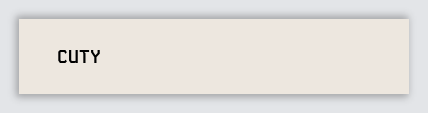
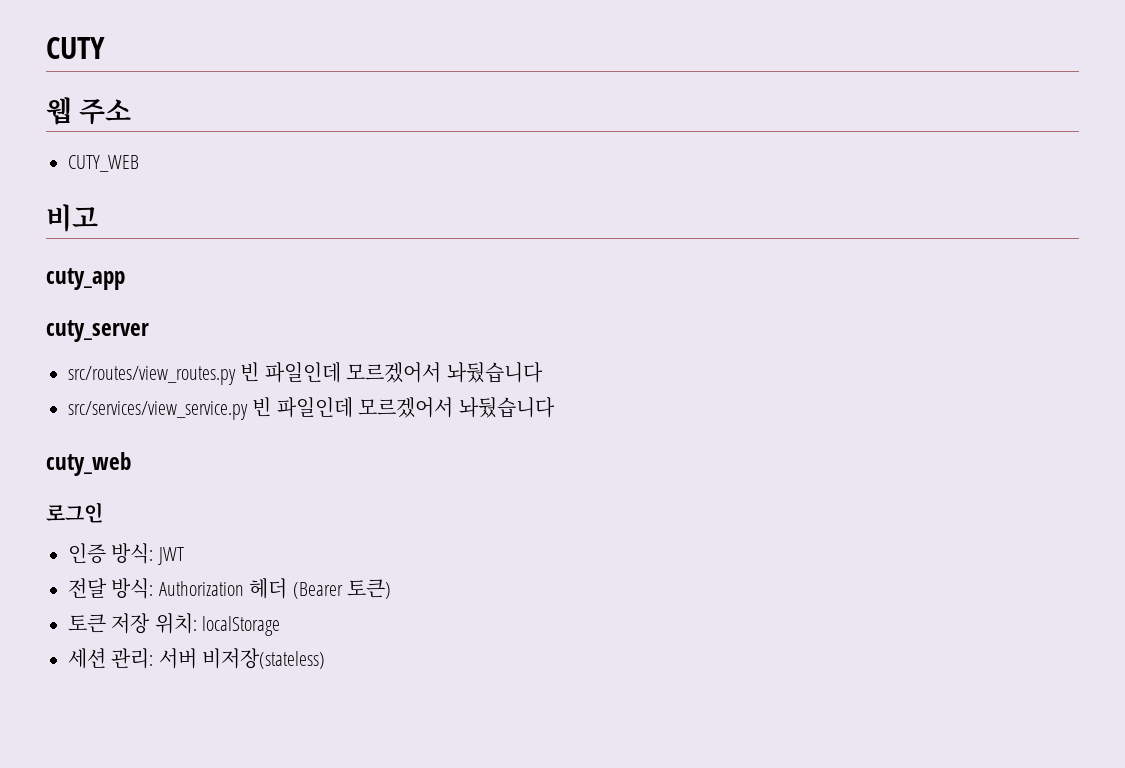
+ 웹 주소
+ CUTY_WEB
+ 비고
+ cuty_app
+ cuty_server
+ src/routes/view_routes.py 빈 파일인데 모르겠어서 놔뒀습니다
+ src/services/view_service.py 빈 파일인데 모르겠어서 놔뒀습니다
+ cuty_web
+ 로그인
+ 인증 방식: JWT
+ 전달 방식: Authorization 헤더 (Bearer 토큰)
+ 토큰 저장 위치: localStorage
+ 세션 관리: 서버 비저장(stateless)

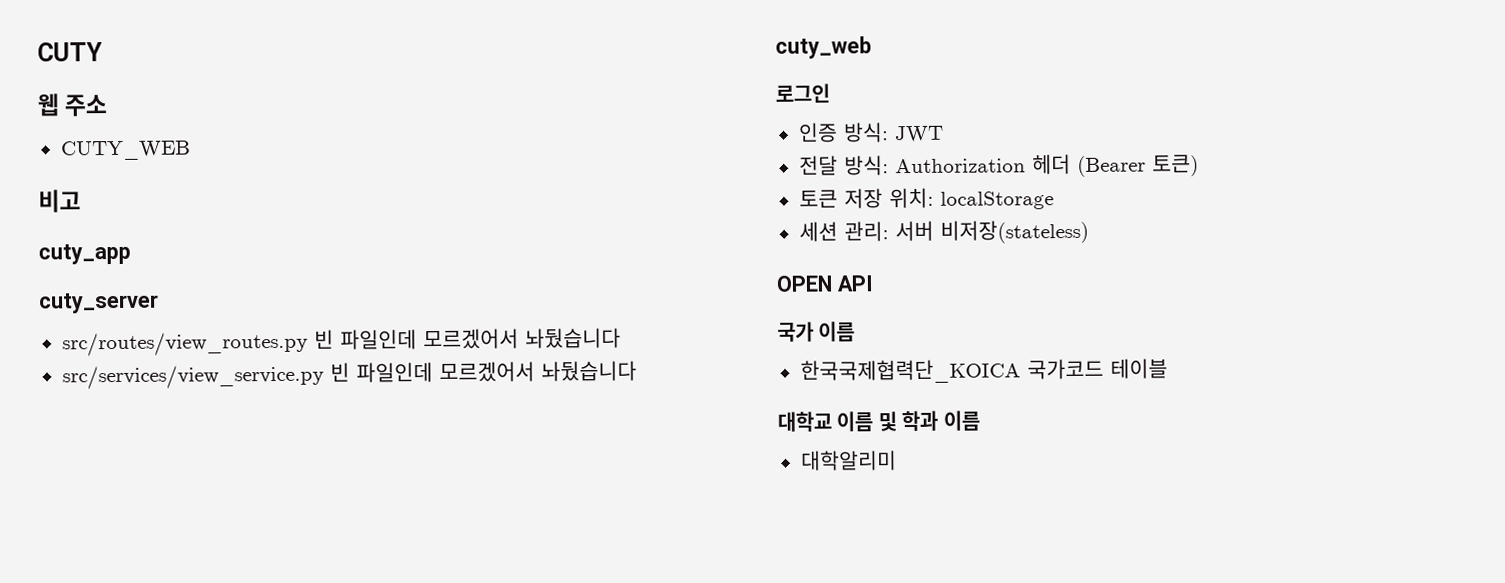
+ OPEN API
+ 국가 이름
+ 한국국제협력단_KOICA 국가코드 테이블
+ 대학교 이름 및 학과 이름
+ 대학알리미

